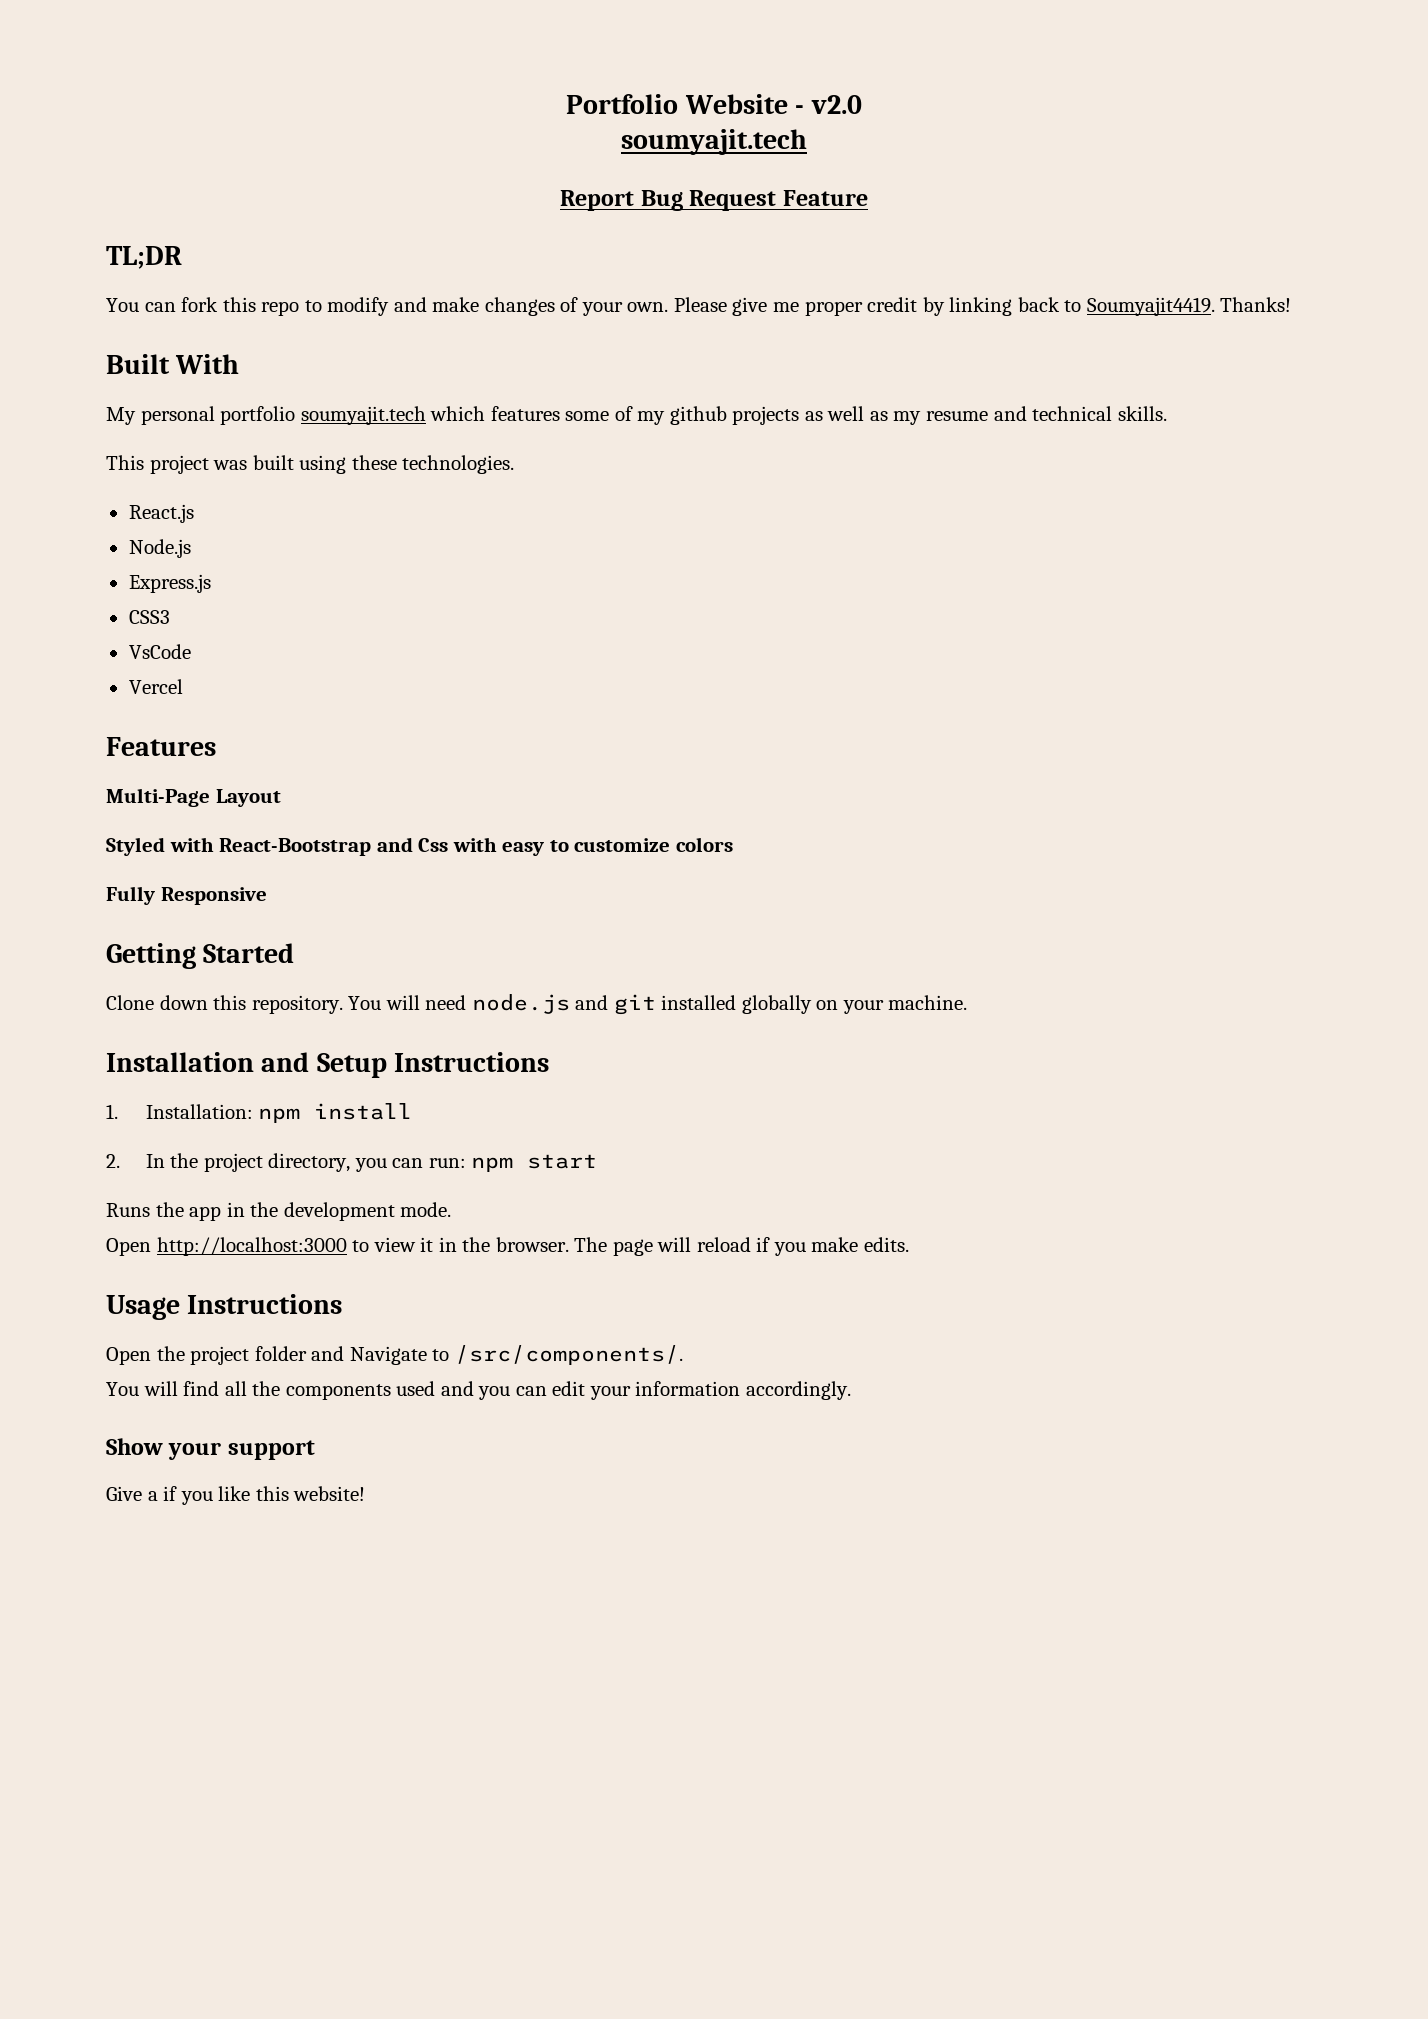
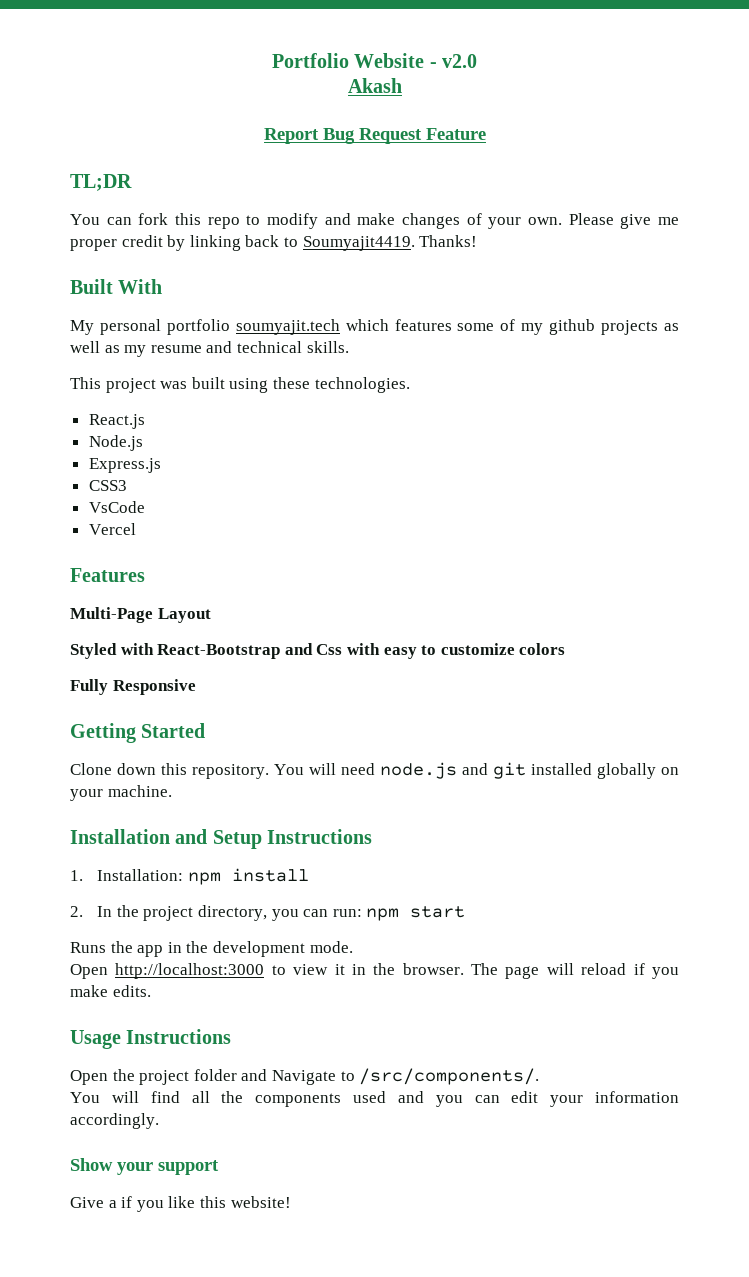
  Portfolio Website - v2.0
- soumyajit.tech
+ Akash

